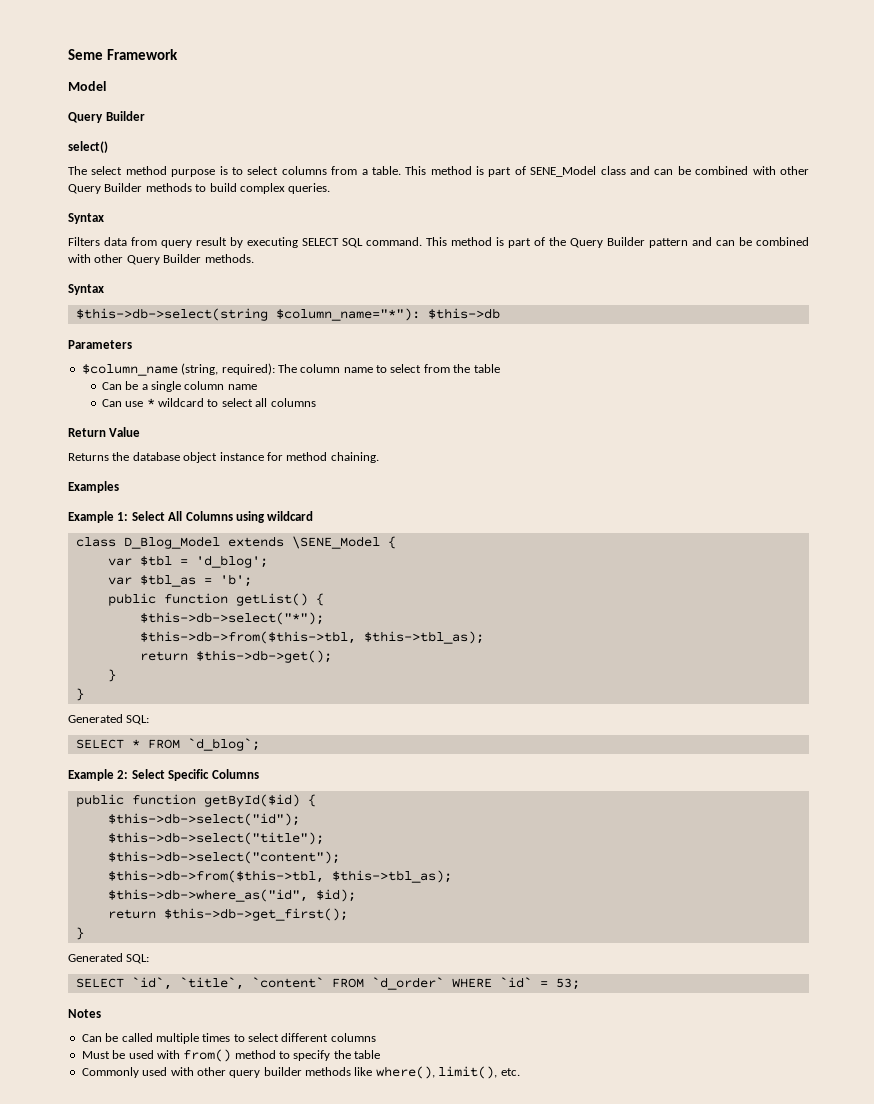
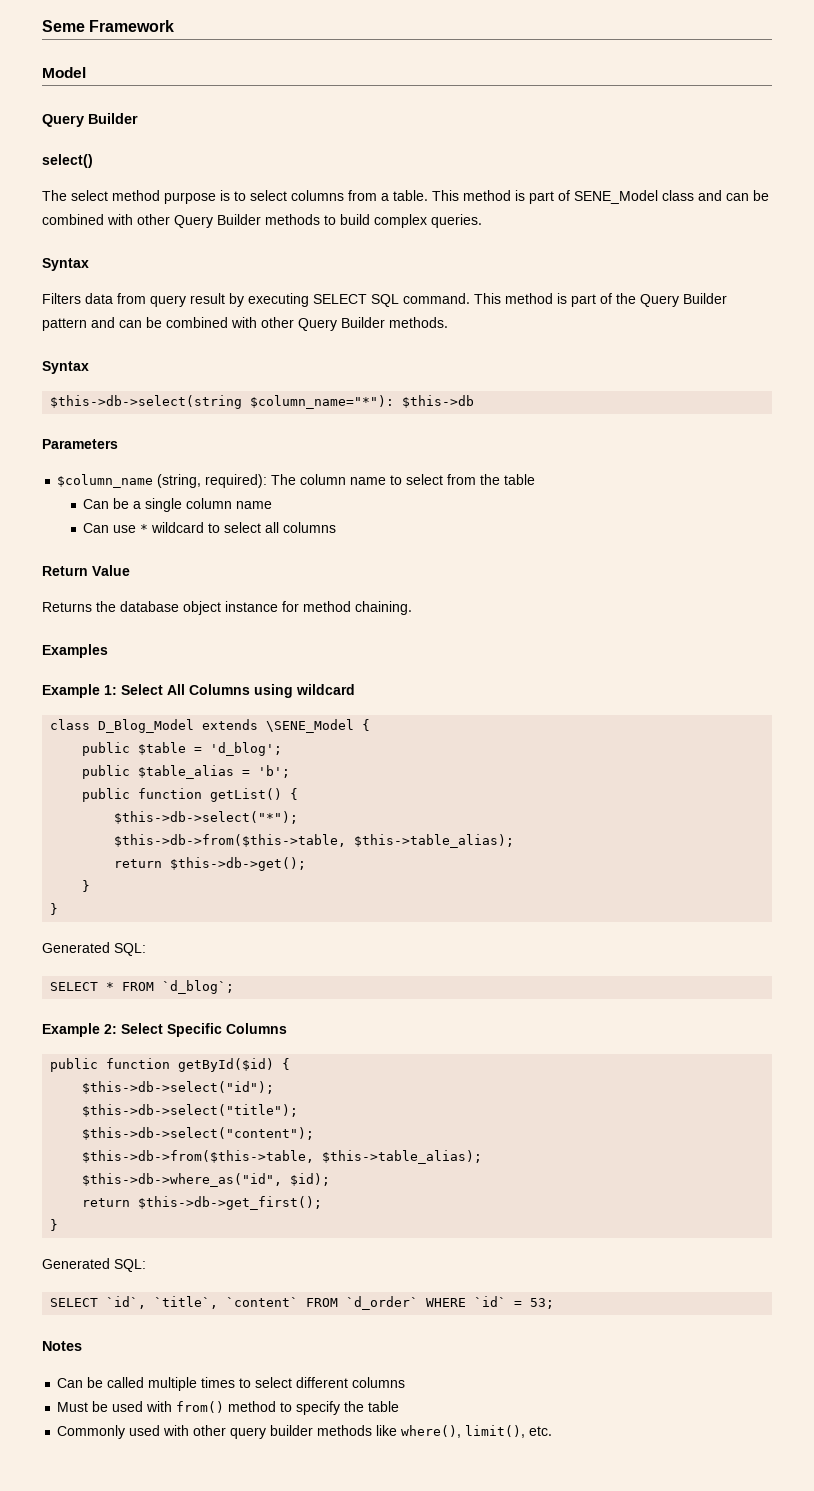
- var $tbl = 'd_blog';
+ public $table = 'd_blog';
- var $tbl_as = 'b';
+ public $table_alias = 'b';
  $this->db->select("*");
- $this->db->from($this->tbl, $this->tbl_as);
+ $this->db->from($this->table, $this->table_alias);
  $this->db->select("content");
- $this->db->from($this->tbl, $this->tbl_as);
+ $this->db->from($this->table, $this->table_alias);

